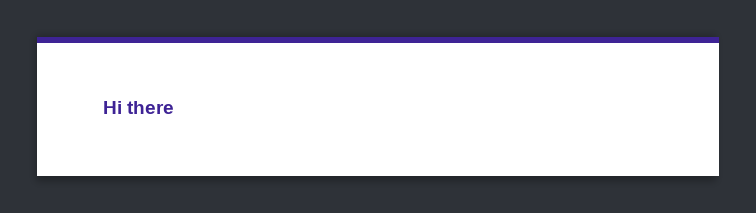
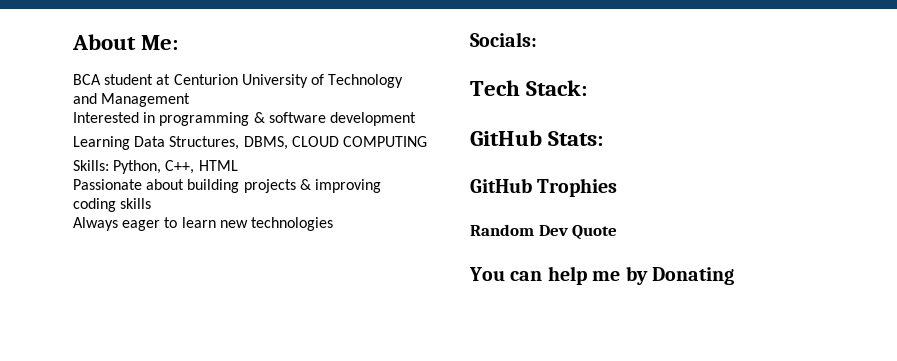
- Hi there
+ About Me:
+ BCA student at Centurion University of Technology and Management
+ Interested in programming & software development
+ Learning Data Structures, DBMS, CLOUD COMPUTING
+ Skills: Python, C++, HTML
+ Passionate about building projects & improving coding skills
+ Always eager to learn new technologies
+ Socials:
+ Tech Stack:
+ GitHub Stats:
+ GitHub Trophies
+ Random Dev Quote
+ You can help me by Donating

